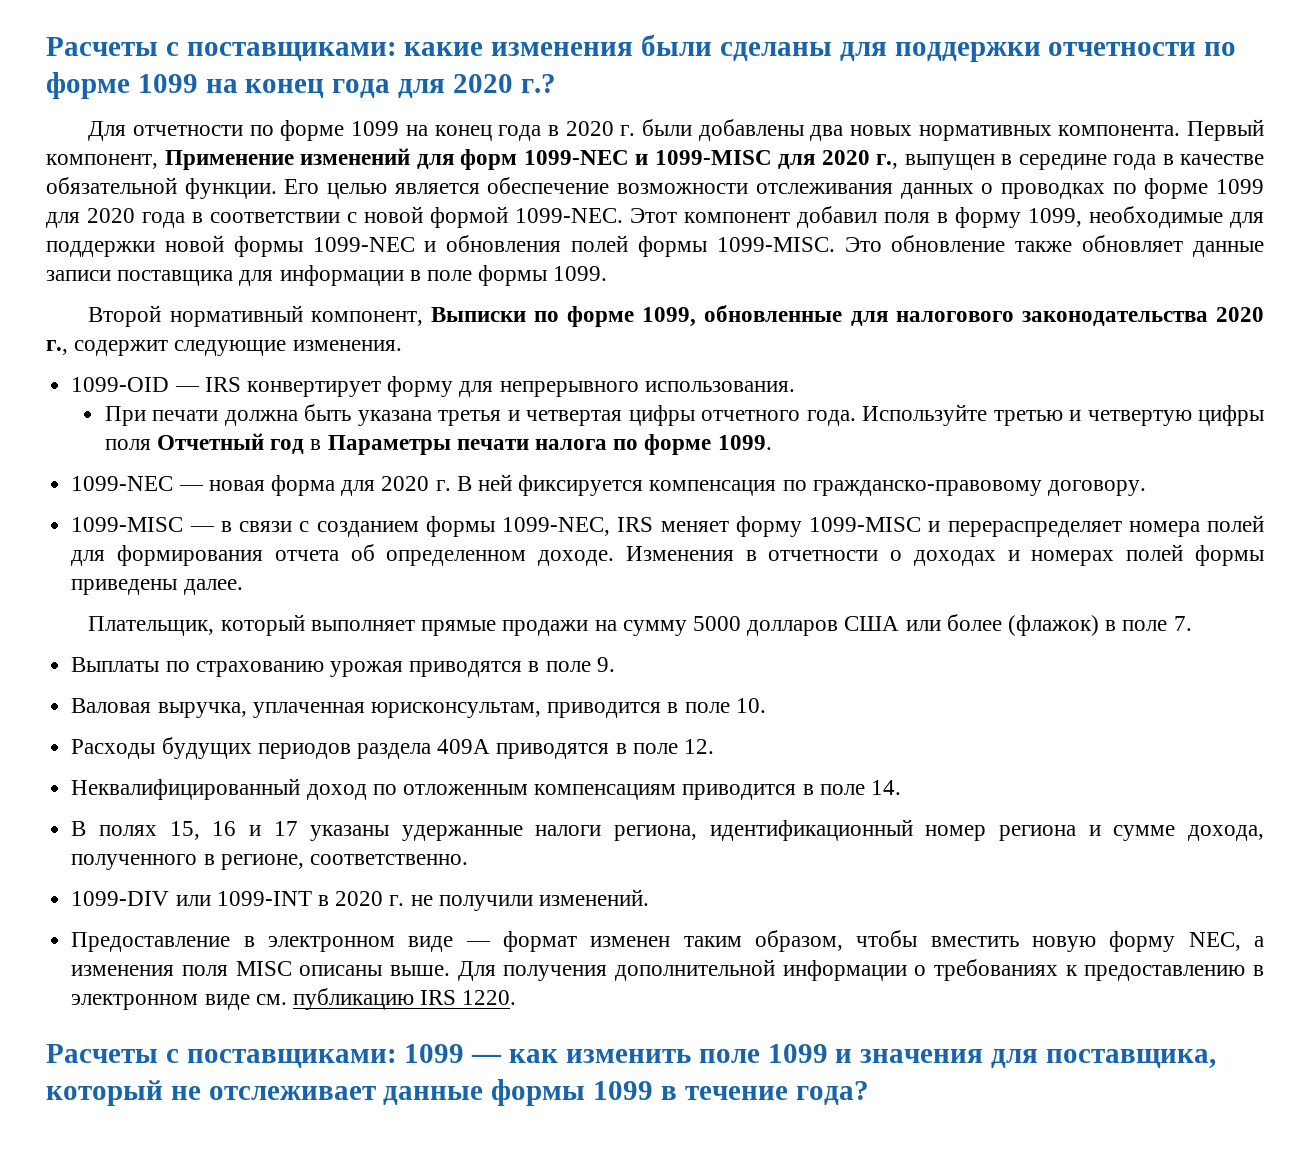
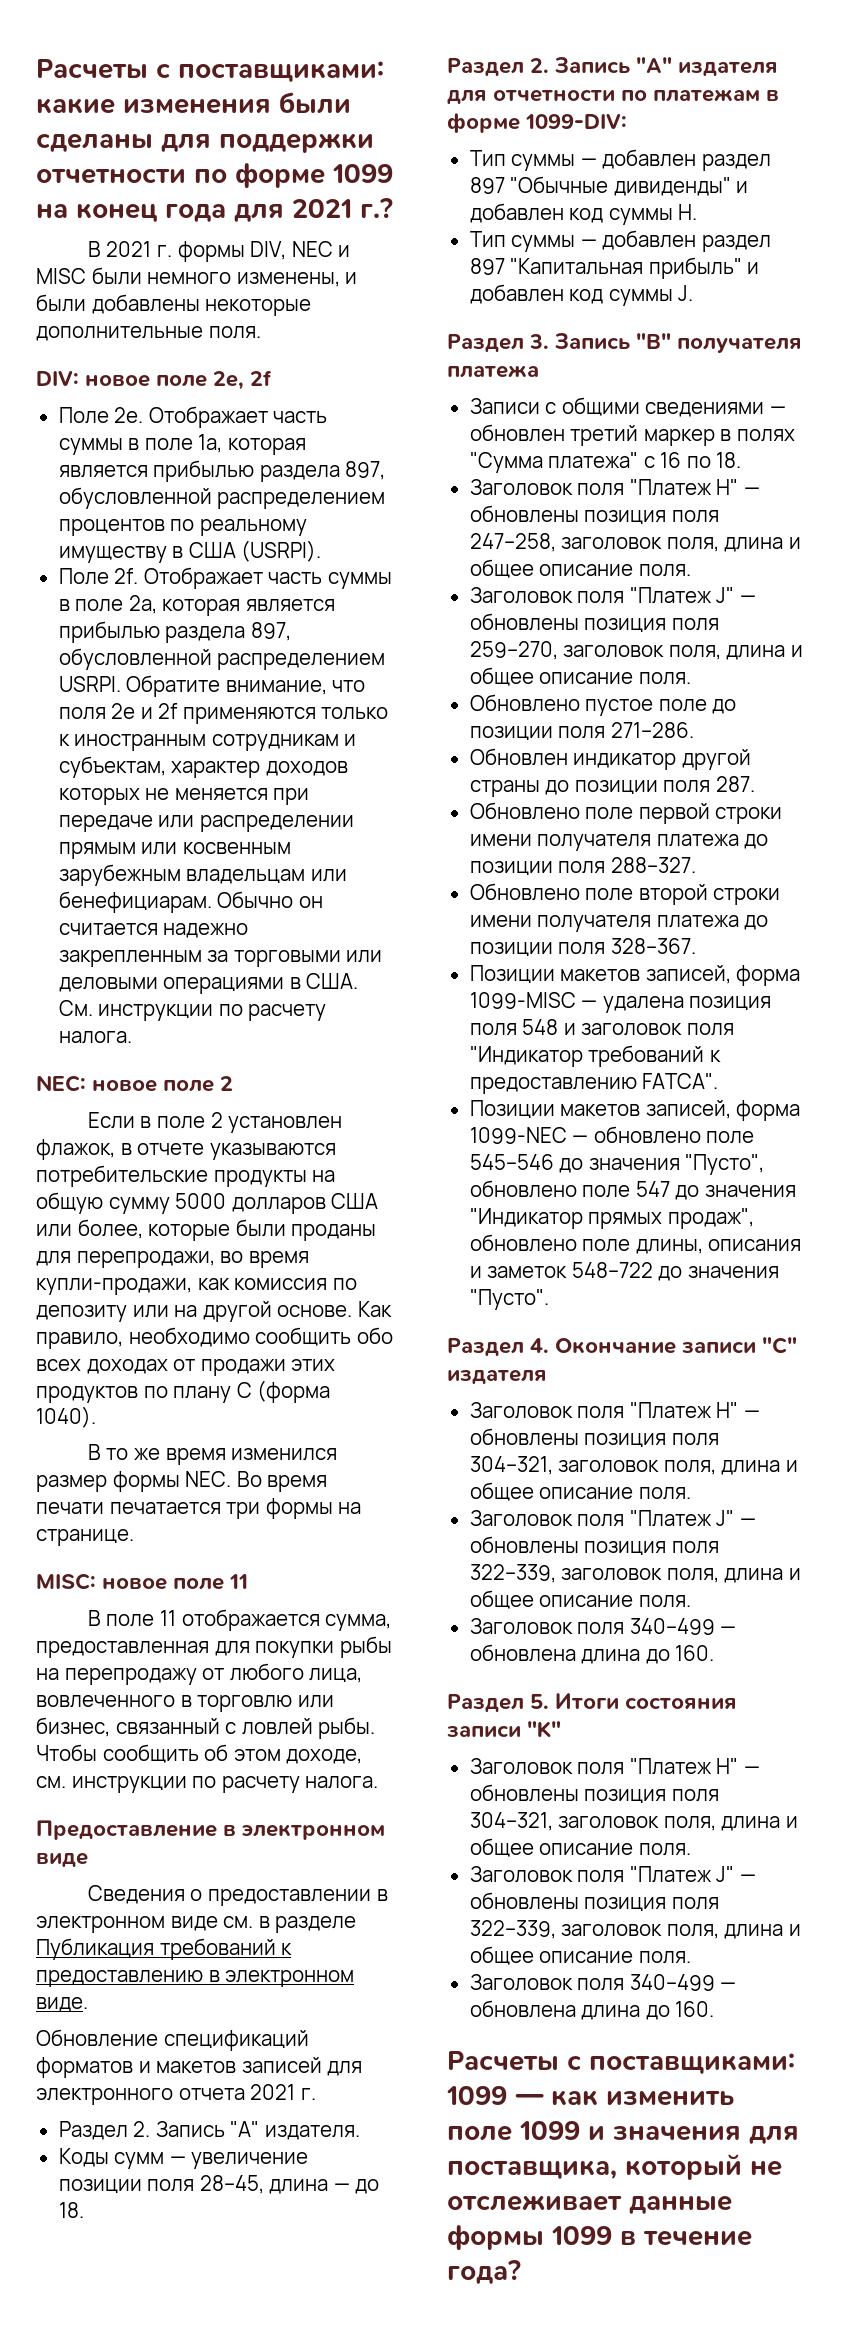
- Расчеты с поставщиками: какие изменения были сделаны для поддержки отчетности по форме 1099 на конец года для 2020 г.?
+ Расчеты с поставщиками: какие изменения были сделаны для поддержки отчетности по форме 1099 на конец года для 2021 г.?
- Для отчетности по форме 1099 на конец года в 2020 г. были добавлены два новых нормативных компонента. Первый компонент, Применение изменений для форм 1099-NEC и 1099-MISC для 2020 г., выпущен в середине года в качестве обязательной функции. Его целью является обеспечение возможности отслеживания данных о проводках по форме 1099 для 2020 года в соответствии с новой формой 1099-NEC. Этот компонент добавил поля в форму 1099, необходимые для поддержки новой формы 1099-NEC и обновления полей формы 1099-MISC. Это обновление также обновляет данные записи поставщика для информации в поле формы 1099.
- Второй нормативный компонент, Выписки по форме 1099, обновленные для налогового законодательства 2020 г., содержит следующие изменения.
- 1099-OID — IRS конвертирует форму для непрерывного использования.
- При печати должна быть указана третья и четвертая цифры отчетного года. Используйте третью и четвертую цифры поля Отчетный год в Параметры печати налога по форме 1099.
- 1099-NEC — новая форма для 2020 г. В ней фиксируется компенсация по гражданско-правовому договору.
- 1099-MISC — в связи с созданием формы 1099-NEC, IRS меняет форму 1099-MISC и перераспределяет номера полей для формирования отчета об определенном доходе. Изменения в отчетности о доходах и номерах полей формы приведены далее.
- Плательщик, который выполняет прямые продажи на сумму 5000 долларов США или более (флажок) в поле 7.
- Выплаты по страхованию урожая приводятся в поле 9.
- Валовая выручка, уплаченная юрисконсультам, приводится в поле 10.
- Расходы будущих периодов раздела 409A приводятся в поле 12.
- Неквалифицированный доход по отложенным компенсациям приводится в поле 14.
- В полях 15, 16 и 17 указаны удержанные налоги региона, идентификационный номер региона и сумме дохода, полученного в регионе, соответственно.
- 1099-DIV или 1099-INT в 2020 г. не получили изменений.
- Предоставление в электронном виде — формат изменен таким образом, чтобы вместить новую форму NEC, а изменения поля MISC описаны выше. Для получения дополнительной информации о требованиях к предоставлению в электронном виде см. публикацию IRS 1220.
+ В 2021 г. формы DIV, NEC и MISC были немного изменены, и были добавлены некоторые дополнительные поля.
+ DIV: новое поле 2e, 2f
+ Поле 2e. Отображает часть суммы в поле 1a, которая является прибылью раздела 897, обусловленной распределением процентов по реальному имуществу в США (USRPI).
+ Поле 2f. Отображает часть суммы в поле 2a, которая является прибылью раздела 897, обусловленной распределением USRPI. Обратите внимание, что поля 2e и 2f применяются только к иностранным сотрудникам и субъектам, характер доходов которых не меняется при передаче или распределении прямым или косвенным зарубежным владельцам или бенефициарам. Обычно он считается надежно закрепленным за торговыми или деловыми операциями в США. См. инструкции по расчету налога.
+ NEC: новое поле 2
+ Если в поле 2 установлен флажок, в отчете указываются потребительские продукты на общую сумму 5000 долларов США или более, которые были проданы для перепродажи, во время купли-продажи, как комиссия по депозиту или на другой основе. Как правило, необходимо сообщить обо всех доходах от продажи этих продуктов по плану C (форма 1040).
+ В то же время изменился размер формы NEC. Во время печати печатается три формы на странице.
+ MISC: новое поле 11
+ В поле 11 отображается сумма, предоставленная для покупки рыбы на перепродажу от любого лица, вовлеченного в торговлю или бизнес, связанный с ловлей рыбы. Чтобы сообщить об этом доходе, см. инструкции по расчету налога.
+ Предоставление в электронном виде
+ Сведения о предоставлении в электронном виде см. в разделе Публикация требований к предоставлению в электронном виде.
+ Обновление спецификаций форматов и макетов записей для электронного отчета 2021 г.
+ Раздел 2. Запись "A" издателя.
+ Коды сумм — увеличение позиции поля 28–45, длина — до 18.
+ Раздел 2. Запись "A" издателя для отчетности по платежам в форме 1099-DIV:
+ Тип суммы — добавлен раздел 897 "Обычные дивиденды" и добавлен код суммы H.
+ Тип суммы — добавлен раздел 897 "Капитальная прибыль" и добавлен код суммы J.
+ Раздел 3. Запись "B" получателя платежа
+ Записи с общими сведениями — обновлен третий маркер в полях "Сумма платежа" с 16 по 18.
+ Заголовок поля "Платеж H" — обновлены позиция поля 247–258, заголовок поля, длина и общее описание поля.
+ Заголовок поля "Платеж J" — обновлены позиция поля 259–270, заголовок поля, длина и общее описание поля.
+ Обновлено пустое поле до позиции поля 271–286.
+ Обновлен индикатор другой страны до позиции поля 287.
+ Обновлено поле первой строки имени получателя платежа до позиции поля 288–327.
+ Обновлено поле второй строки имени получателя платежа до позиции поля 328–367.
+ Позиции макетов записей, форма 1099-MISC — удалена позиция поля 548 и заголовок поля "Индикатор требований к предоставлению FATCA".
+ Позиции макетов записей, форма 1099-NEC — обновлено поле 545–546 до значения "Пусто", обновлено поле 547 до значения "Индикатор прямых продаж", обновлено поле длины, описания и заметок 548–722 до значения "Пусто".
+ Раздел 4. Окончание записи "C" издателя
+ Заголовок поля "Платеж H" — обновлены позиция поля 304–321, заголовок поля, длина и общее описание поля.
+ Заголовок поля "Платеж J" — обновлены позиция поля 322–339, заголовок поля, длина и общее описание поля.
+ Заголовок поля 340–499 — обновлена длина до 160.
+ Раздел 5. Итоги состояния записи "K"
+ Заголовок поля "Платеж H" — обновлены позиция поля 304–321, заголовок поля, длина и общее описание поля.
+ Заголовок поля "Платеж J" — обновлены позиция поля 322–339, заголовок поля, длина и общее описание поля.
+ Заголовок поля 340–499 — обновлена длина до 160.

